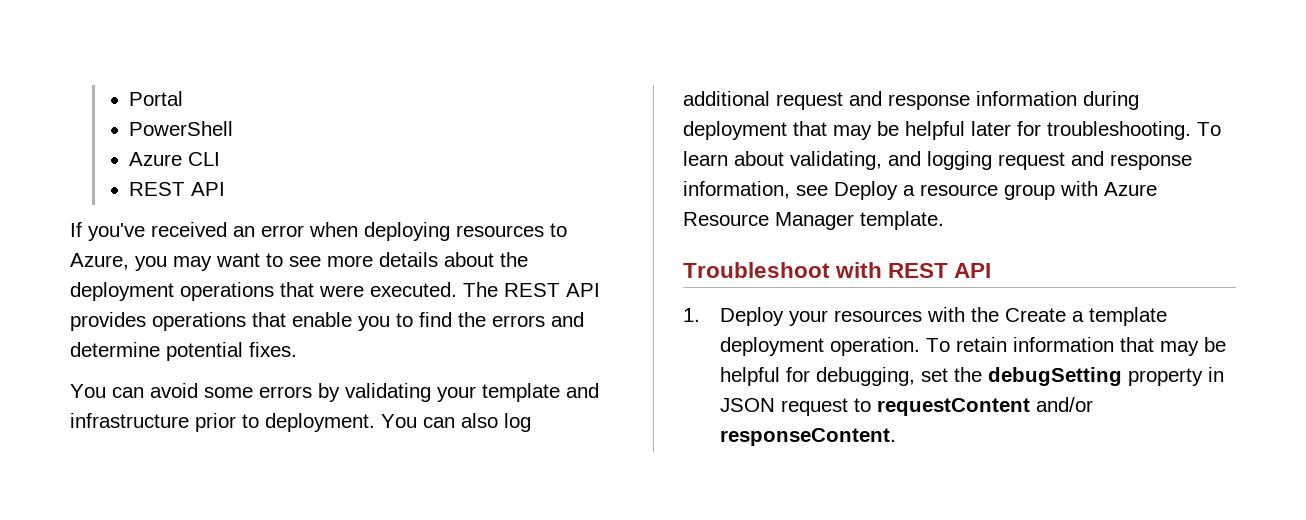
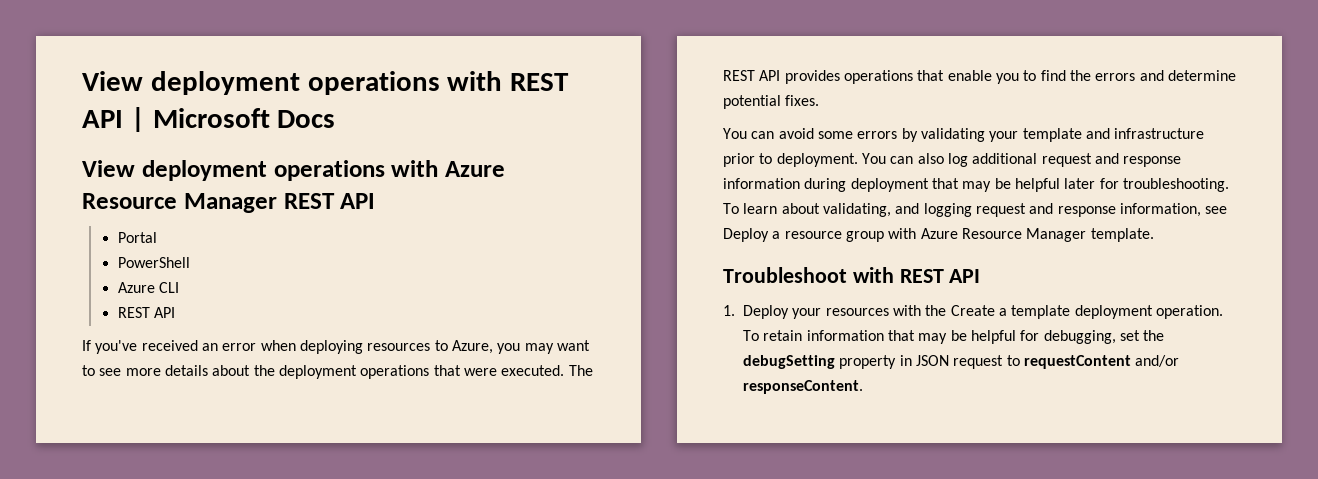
+ View deployment operations with REST API | Microsoft Docs
+ View deployment operations with Azure Resource Manager REST API

